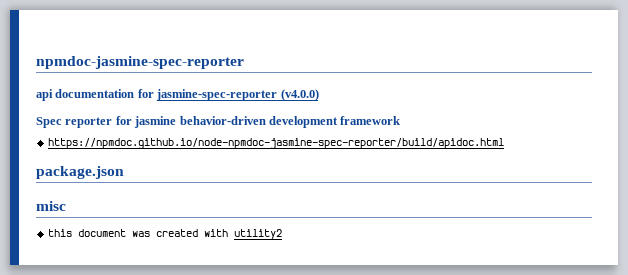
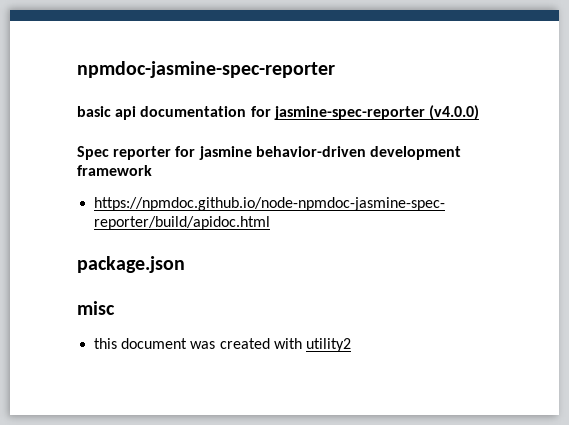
- api documentation for jasmine-spec-reporter (v4.0.0)
+ basic api documentation for jasmine-spec-reporter (v4.0.0)

